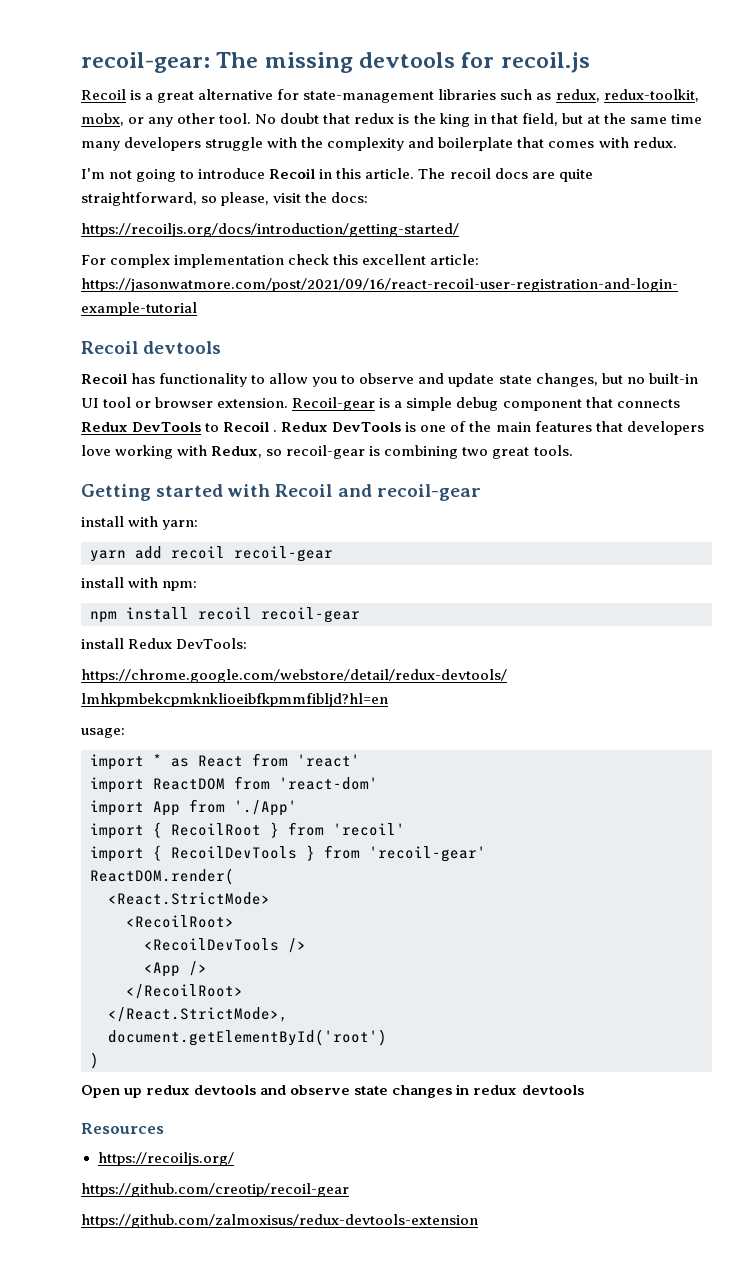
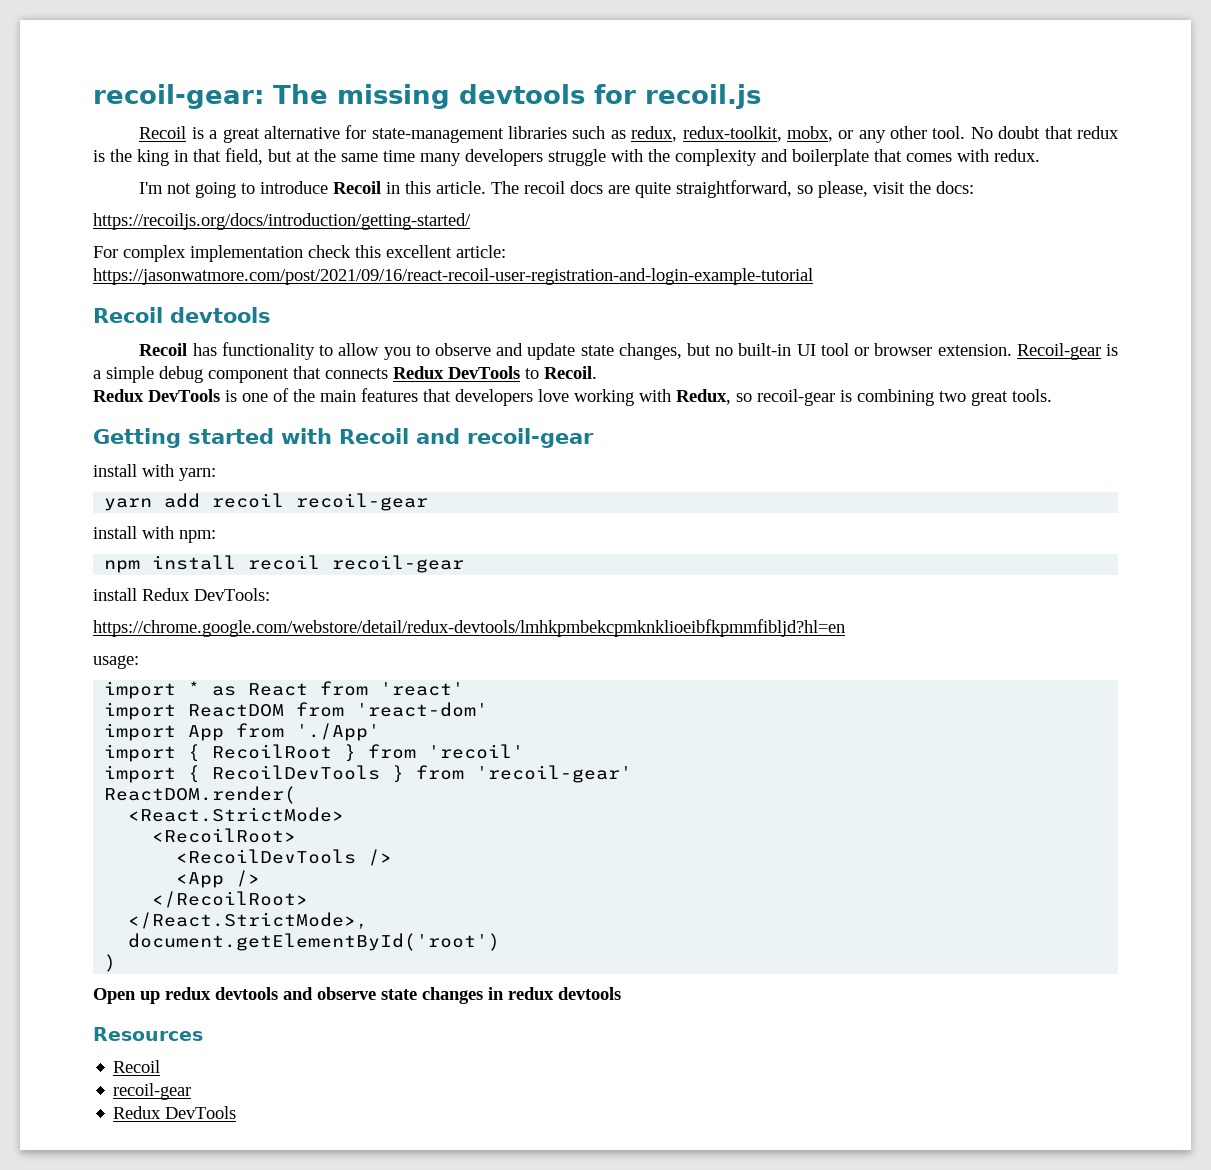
- Recoil-gear is a simple debug component that connects Redux DevTools to Recoil . Redux DevTools is one of the main features that developers love working with Redux, so recoil-gear is combining two great tools.
+ Recoil-gear is a simple debug component that connects Redux DevTools to Recoil.
+ Redux DevTools is one of the main features that developers love working with Redux, so recoil-gear is combining two great tools.
  Resources
- https://recoiljs.org/
- https://github.com/creotip/recoil-gear
- https://github.com/zalmoxisus/redux-devtools-extension
+ Recoil
+ recoil-gear
+ Redux DevTools

